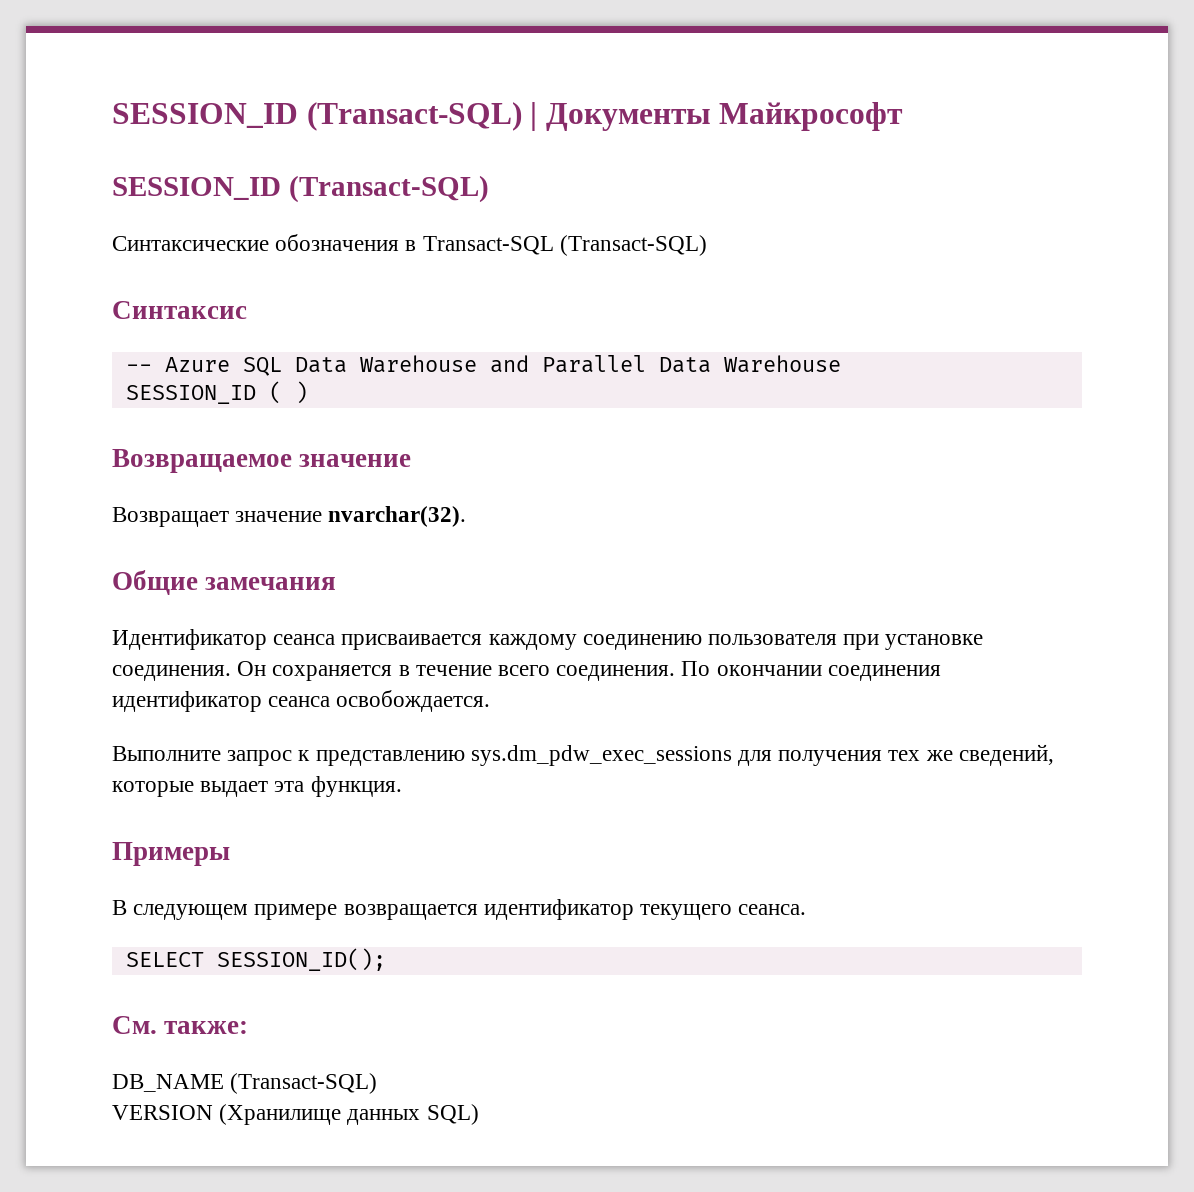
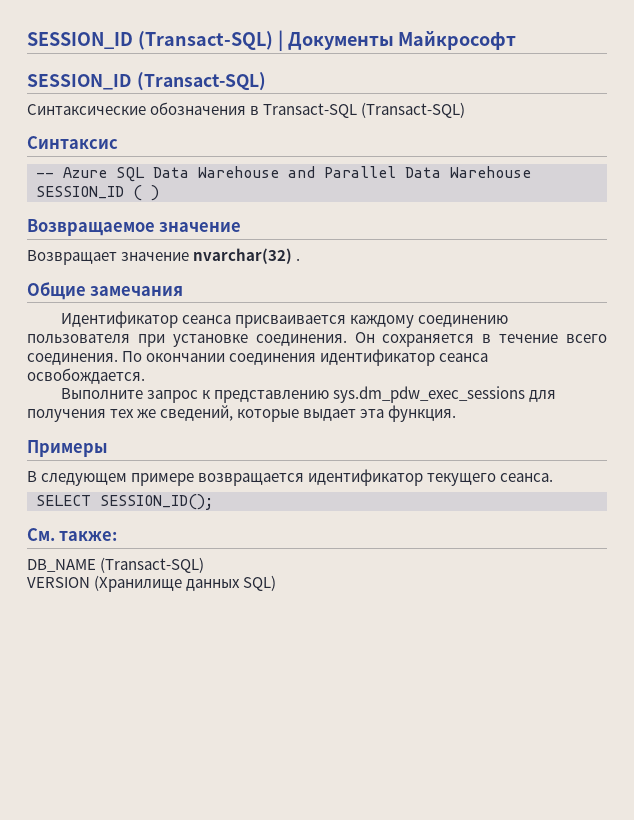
- Возвращает значение nvarchar(32).
+ Возвращает значение nvarchar(32) .

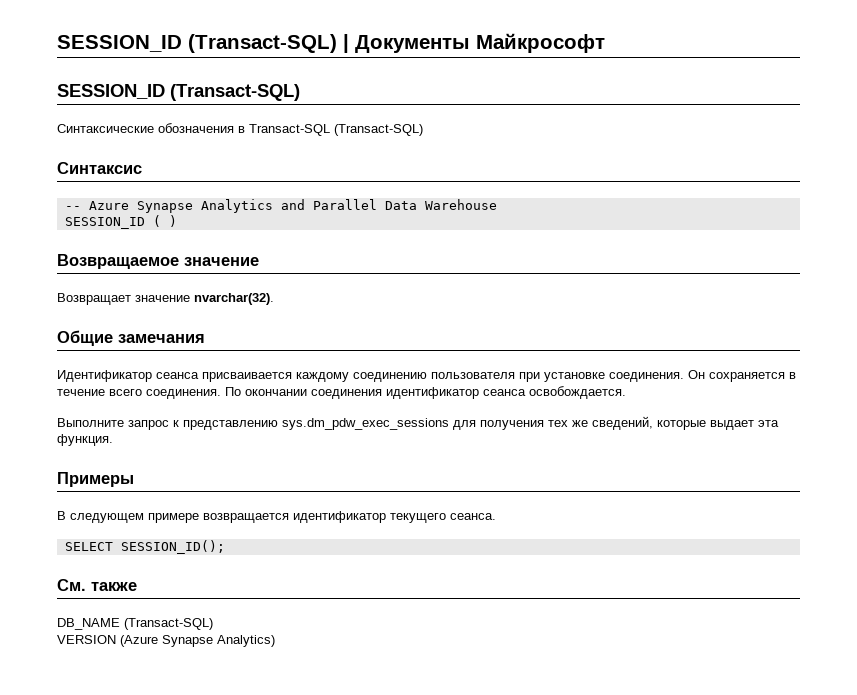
- -- Azure SQL Data Warehouse and Parallel Data Warehouse
+ -- Azure Synapse Analytics and Parallel Data Warehouse
- Возвращает значение nvarchar(32) .
+ Возвращает значение nvarchar(32).
- См. также:
+ См. также
- VERSION (Хранилище данных SQL)
+ VERSION (Azure Synapse Analytics)

